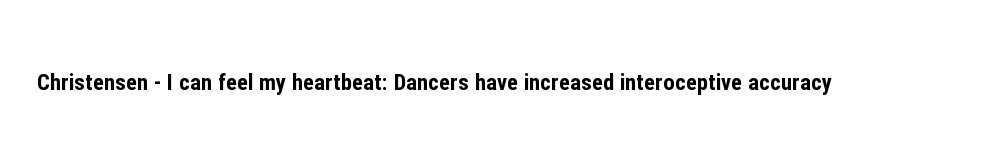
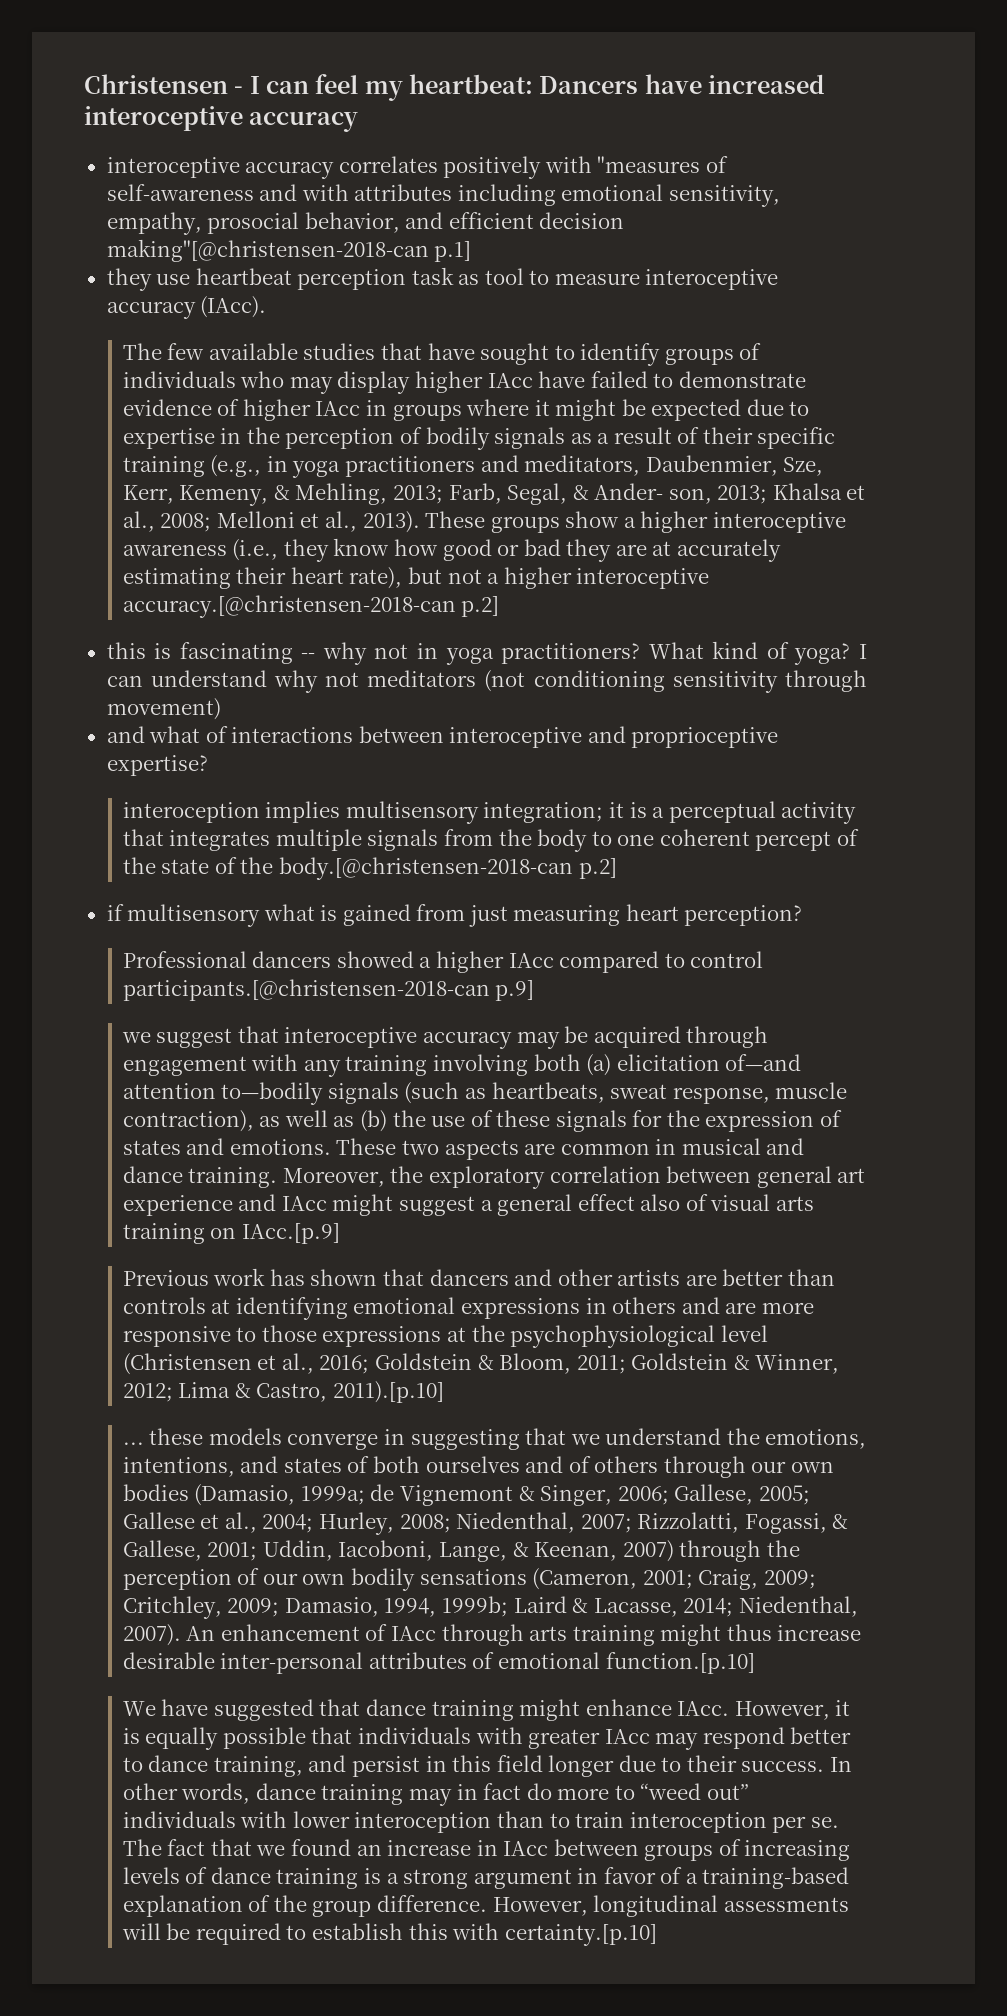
+ interoceptive accuracy correlates positively with "measures of self-awareness and with attributes including emotional sensitivity, empathy, prosocial behavior, and efficient decision making"[@christensen-2018-can p.1]
+ they use heartbeat perception task as tool to measure interoceptive accuracy (IAcc).
+ The few available studies that have sought to identify groups of individuals who may display higher IAcc have failed to demonstrate evidence of higher IAcc in groups where it might be expected due to expertise in the perception of bodily signals as a result of their specific training (e.g., in yoga practitioners and meditators, Daubenmier, Sze, Kerr, Kemeny, & Mehling, 2013; Farb, Segal, & Ander- son, 2013; Khalsa et al., 2008; Melloni et al., 2013). These groups show a higher interoceptive awareness (i.e., they know how good or bad they are at accurately estimating their heart rate), but not a higher interoceptive accuracy.[@christensen-2018-can p.2]
+ this is fascinating -- why not in yoga practitioners? What kind of yoga? I can understand why not meditators (not conditioning sensitivity through movement)
+ and what of interactions between interoceptive and proprioceptive expertise?
+ interoception implies multisensory integration; it is a perceptual activity that integrates multiple signals from the body to one coherent percept of the state of the body.[@christensen-2018-can p.2]
+ if multisensory what is gained from just measuring heart perception?
+ Professional dancers showed a higher IAcc compared to control participants.[@christensen-2018-can p.9]
+ we suggest that interoceptive accuracy may be acquired through engagement with any training involving both (a) elicitation of—and attention to—bodily signals (such as heartbeats, sweat response, muscle contraction), as well as (b) the use of these signals for the expression of states and emotions. These two aspects are common in musical and dance training. Moreover, the exploratory correlation between general art experience and IAcc might suggest a general effect also of visual arts training on IAcc.[p.9]
+ Previous work has shown that dancers and other artists are better than controls at identifying emotional expressions in others and are more responsive to those expressions at the psychophysiological level (Christensen et al., 2016; Goldstein & Bloom, 2011; Goldstein & Winner, 2012; Lima & Castro, 2011).[p.10]
+ ... these models converge in suggesting that we understand the emotions, intentions, and states of both ourselves and of others through our own bodies (Damasio, 1999a; de Vignemont & Singer, 2006; Gallese, 2005; Gallese et al., 2004; Hurley, 2008; Niedenthal, 2007; Rizzolatti, Fogassi, & Gallese, 2001; Uddin, Iacoboni, Lange, & Keenan, 2007) through the perception of our own bodily sensations (Cameron, 2001; Craig, 2009; Critchley, 2009; Damasio, 1994, 1999b; Laird & Lacasse, 2014; Niedenthal, 2007). An enhancement of IAcc through arts training might thus increase desirable inter-personal attributes of emotional function.[p.10]
+ We have suggested that dance training might enhance IAcc. However, it is equally possible that individuals with greater IAcc may respond better to dance training, and persist in this field longer due to their success. In other words, dance training may in fact do more to “weed out” individuals with lower interoception than to train interoception per se. The fact that we found an increase in IAcc between groups of increasing levels of dance training is a strong argument in favor of a training-based explanation of the group difference. However, longitudinal assessments will be required to establish this with certainty.[p.10]

